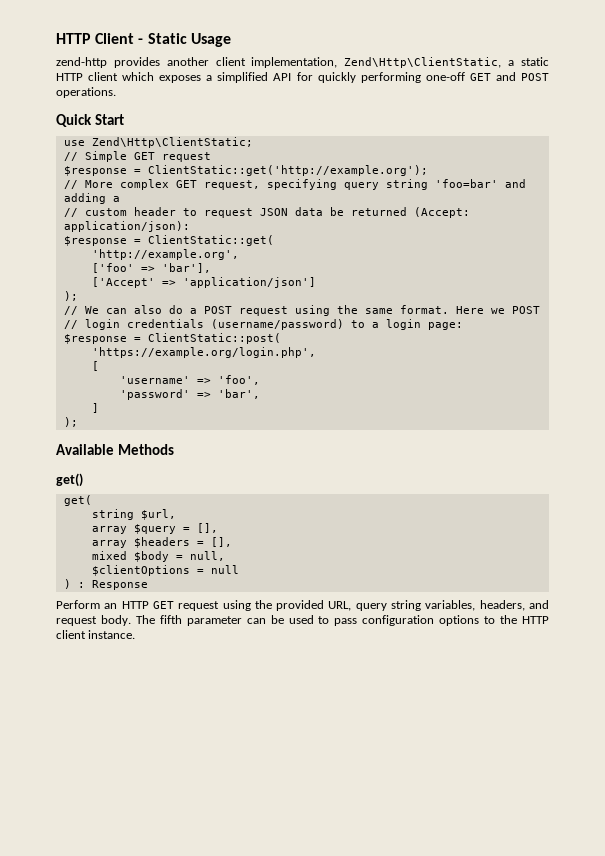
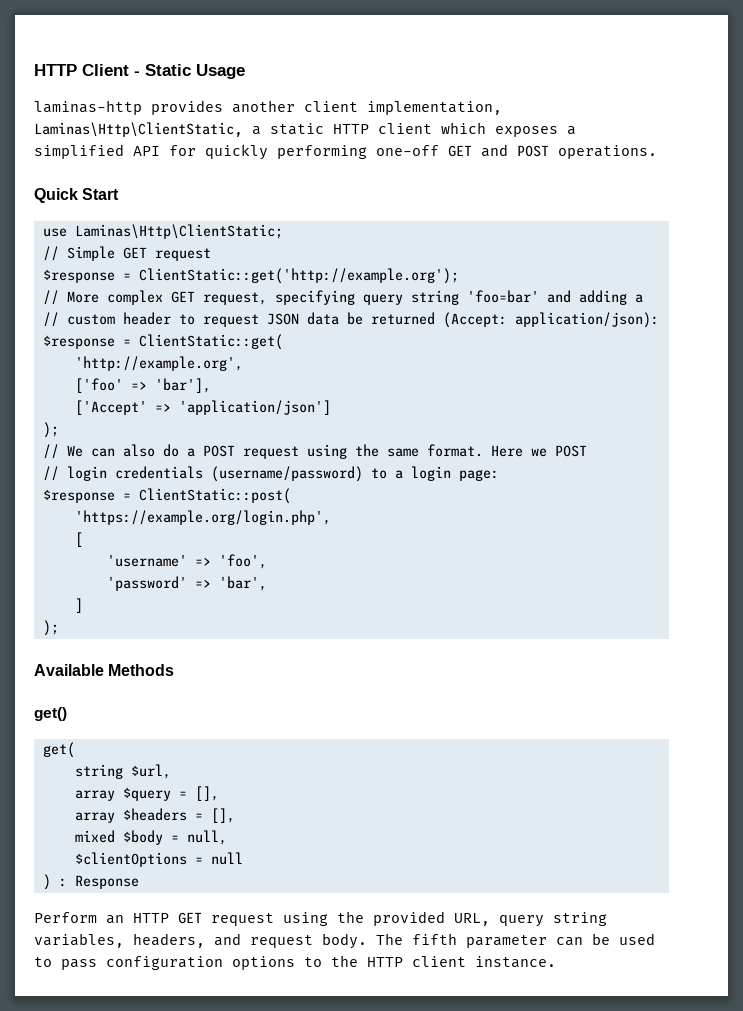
- zend-http provides another client implementation, Zend\Http\ClientStatic, a static HTTP client which exposes a simplified API for quickly performing one-off GET and POST operations.
+ laminas-http provides another client implementation, Laminas\Http\ClientStatic, a static HTTP client which exposes a simplified API for quickly performing one-off GET and POST operations.
- use Zend\Http\ClientStatic;
+ use Laminas\Http\ClientStatic;

